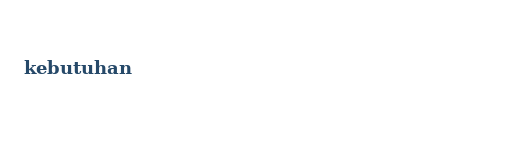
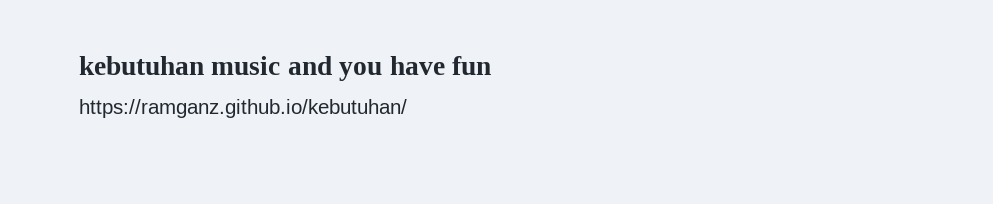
- kebutuhan
+ kebutuhan music and you have fun
+ https://ramganz.github.io/kebutuhan/

